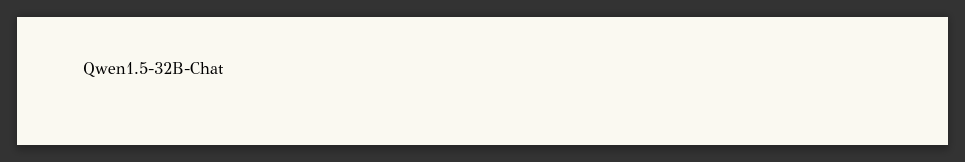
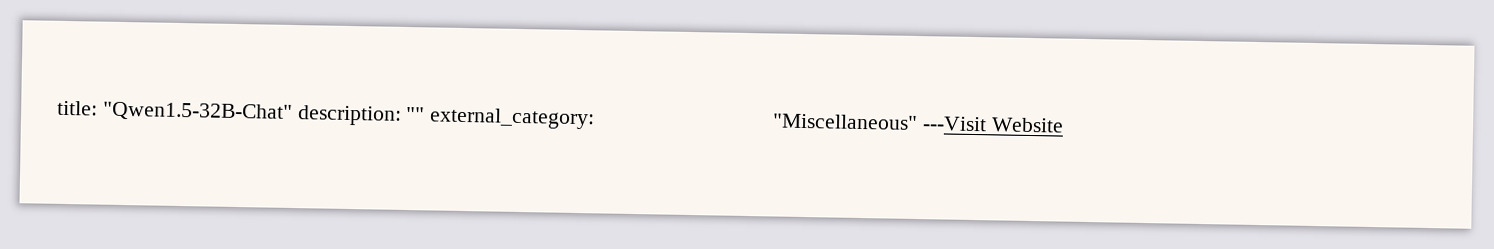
- Qwen1.5-32B-Chat
+ title: "Qwen1.5-32B-Chat" description: "" external_category: "Miscellaneous" ---Visit Website

